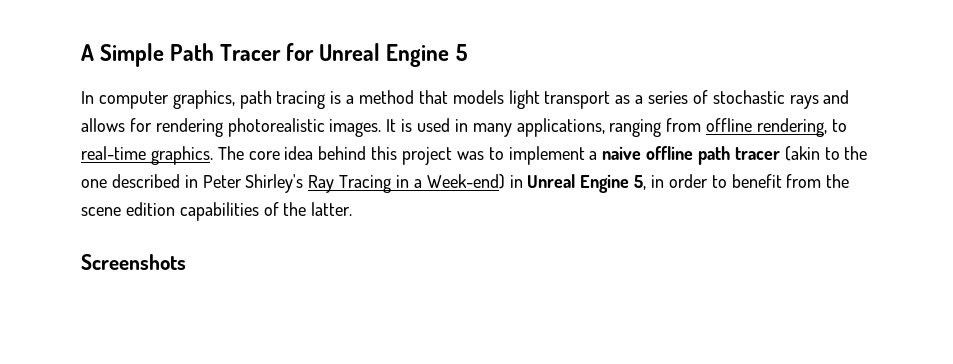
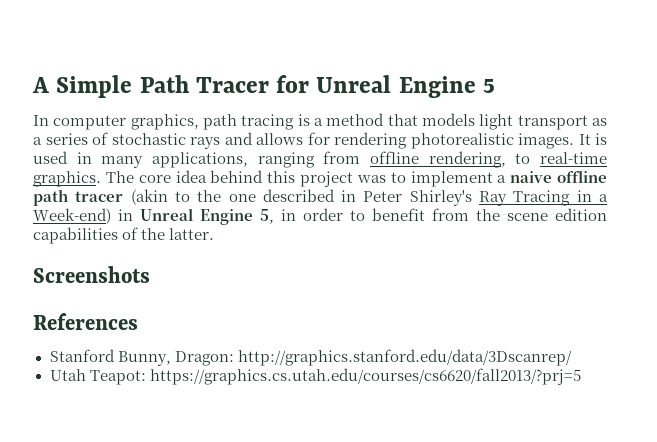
+ References
+ Stanford Bunny, Dragon: http://graphics.stanford.edu/data/3Dscanrep/
+ Utah Teapot: https://graphics.cs.utah.edu/courses/cs6620/fall2013/?prj=5

